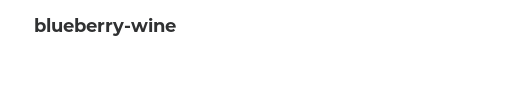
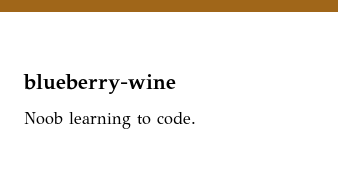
+ Noob learning to code.

